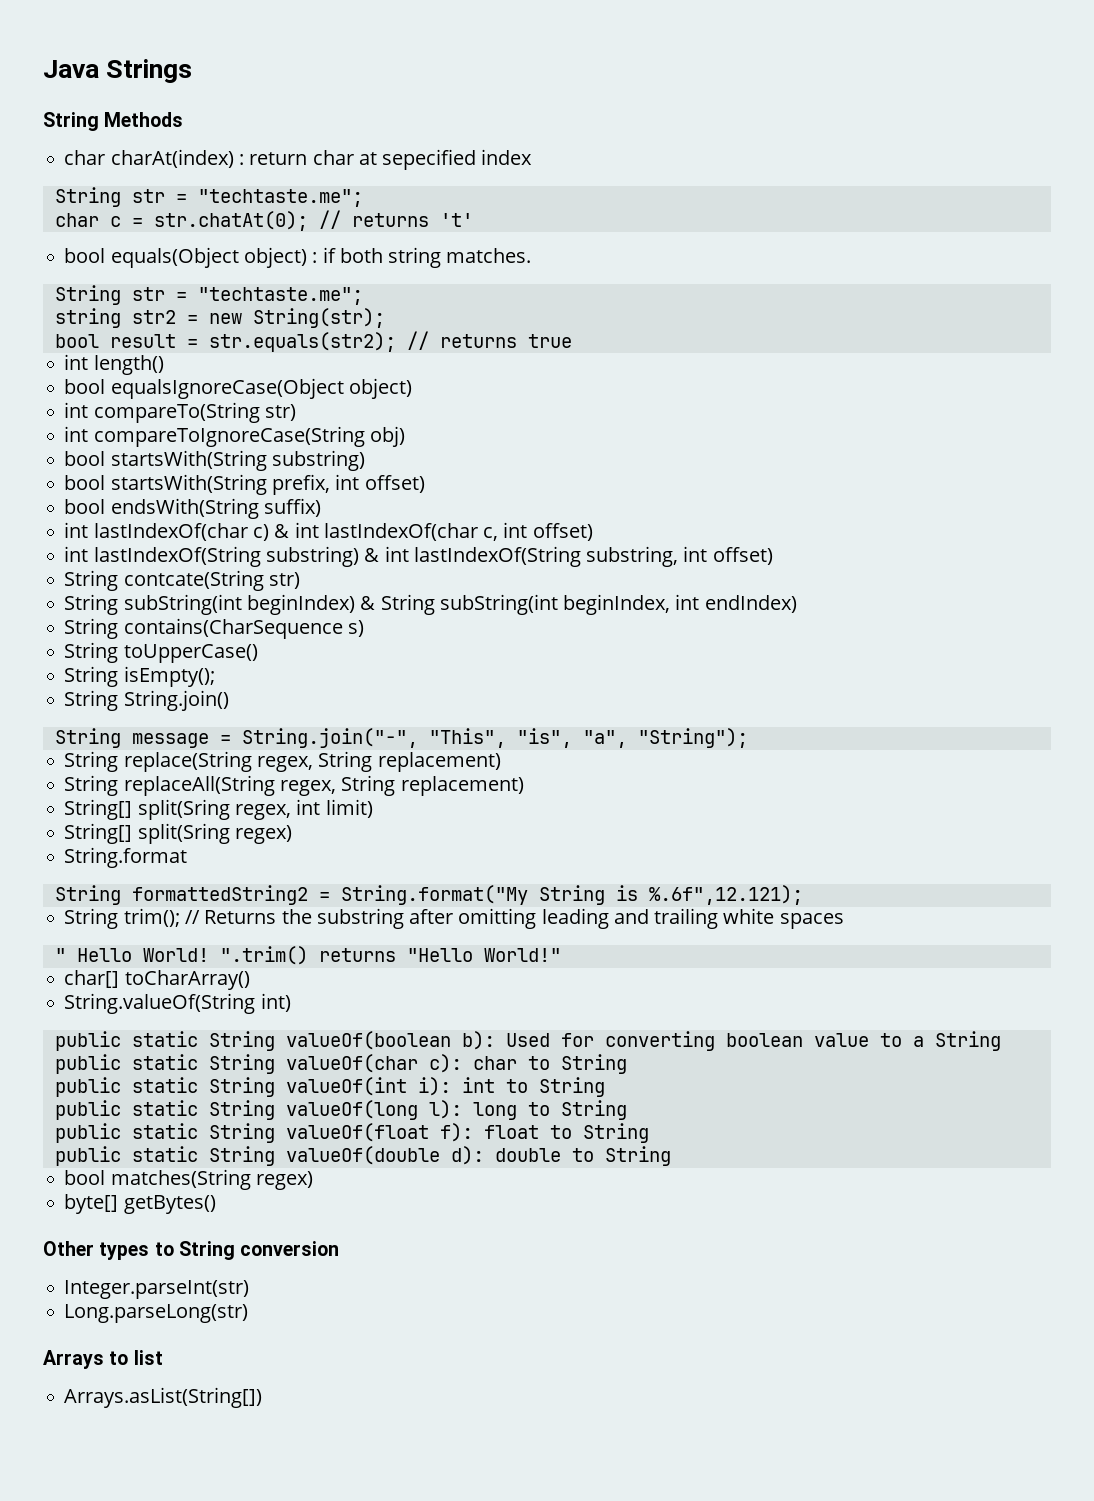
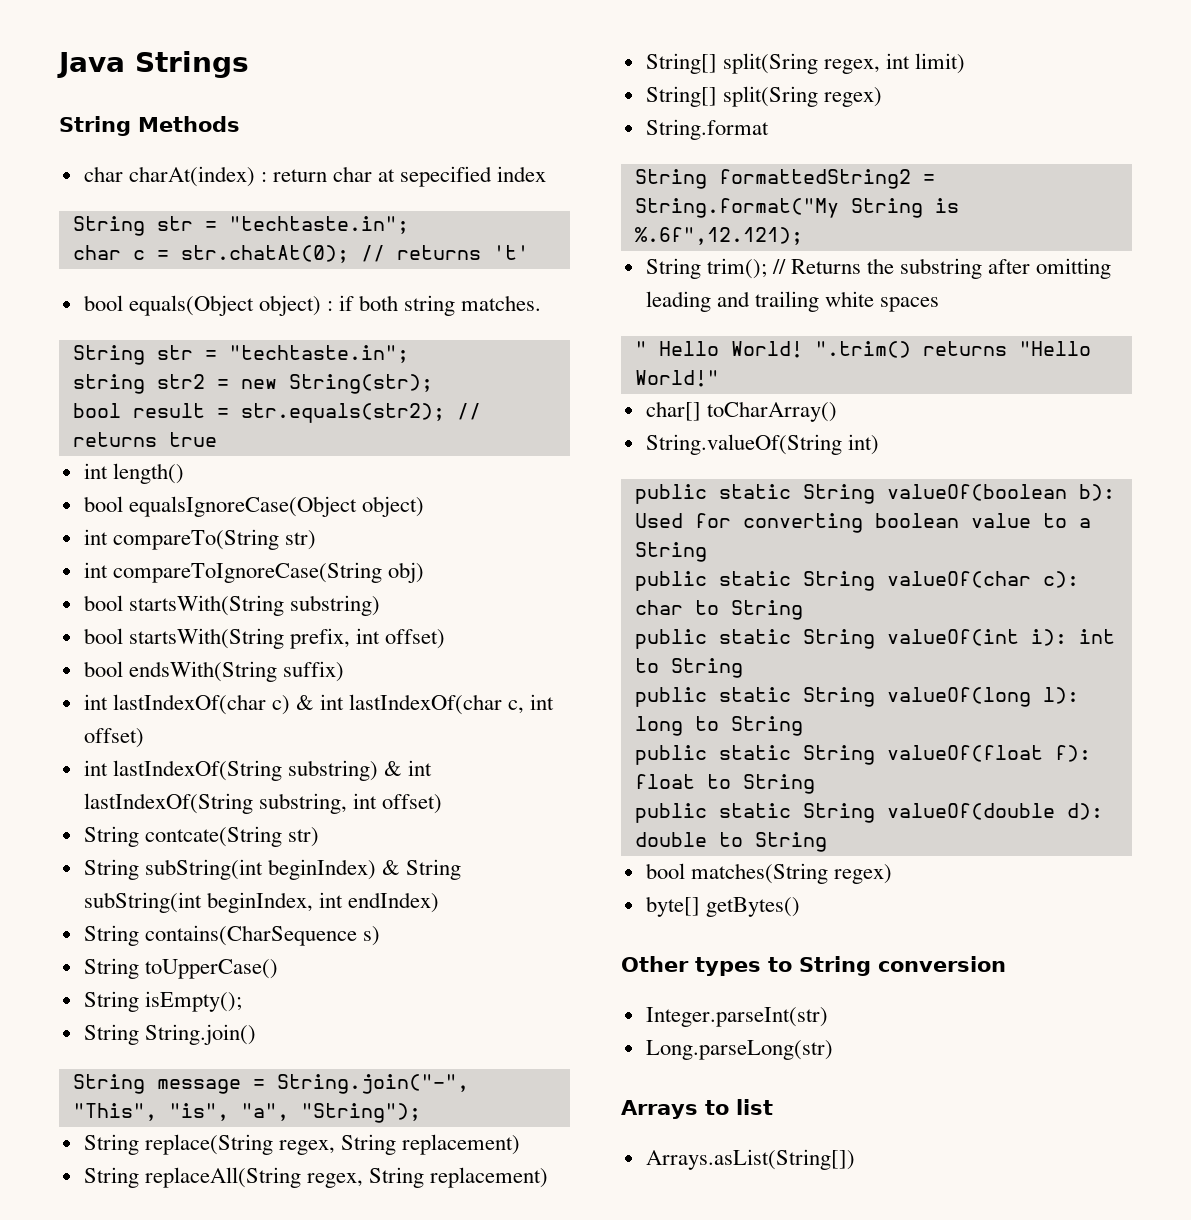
  char charAt(index) : return char at sepecified index
- String str = "techtaste.me";
+ String str = "techtaste.in";
  bool equals(Object object) : if both string matches.
- String str = "techtaste.me";
+ String str = "techtaste.in";

